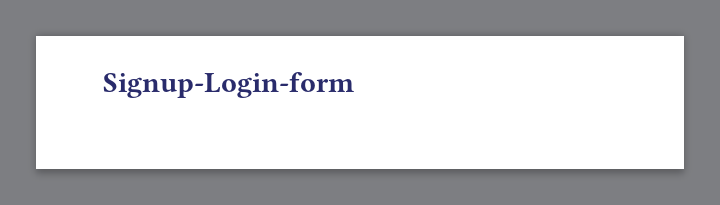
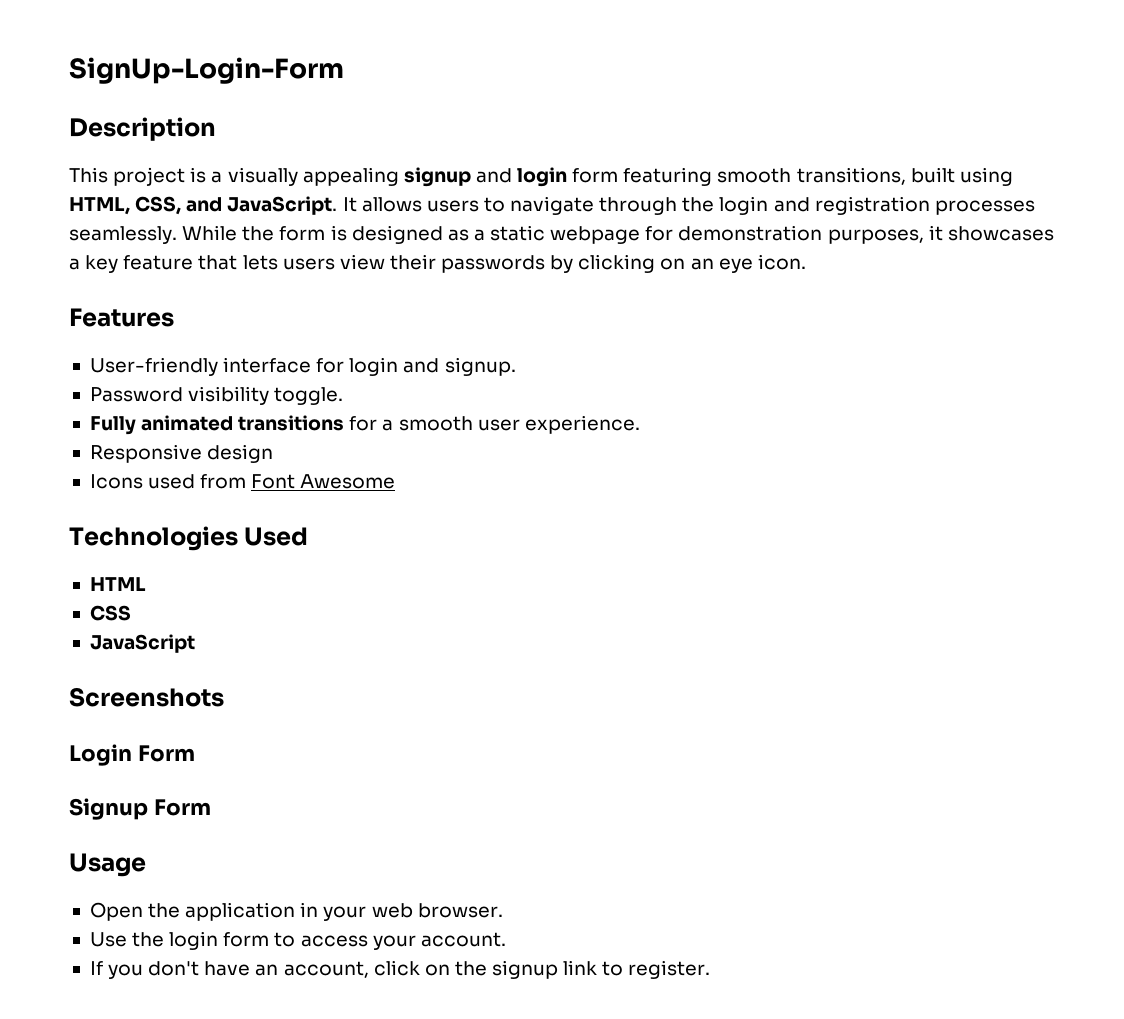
- Signup-Login-form
+ SignUp-Login-Form
+ Description
+ This project is a visually appealing signup and login form featuring smooth transitions, built using HTML, CSS, and JavaScript. It allows users to navigate through the login and registration processes seamlessly. While the form is designed as a static webpage for demonstration purposes, it showcases a key feature that lets users view their passwords by clicking on an eye icon.
+ Features
+ User-friendly interface for login and signup.
+ Password visibility toggle.
+ Fully animated transitions for a smooth user experience.
+ Responsive design
+ Icons used from Font Awesome
+ Technologies Used
+ HTML
+ CSS
+ JavaScript
+ Screenshots
+ Login Form
+ Signup Form
+ Usage
+ Open the application in your web browser.
+ Use the login form to access your account.
+ If you don't have an account, click on the signup link to register.

